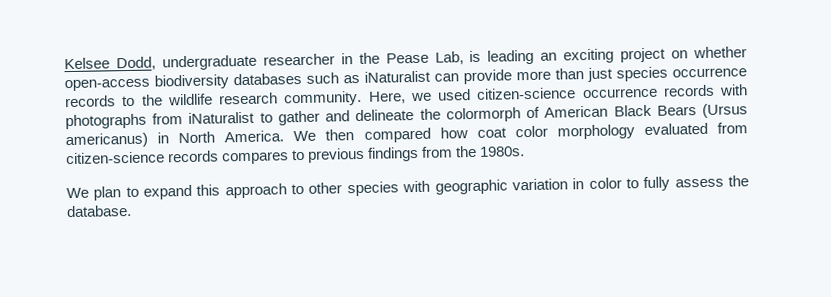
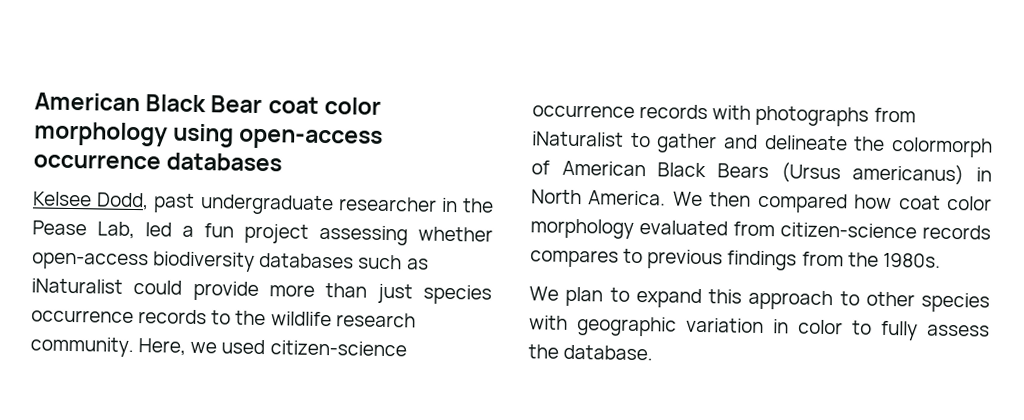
+ American Black Bear coat color morphology using open-access occurrence databases
- Kelsee Dodd, undergraduate researcher in the Pease Lab, is leading an exciting project on whether open-access biodiversity databases such as iNaturalist can provide more than just species occurrence records to the wildlife research community.
+ Kelsee Dodd, past undergraduate researcher in the Pease Lab, led a fun project assessing whether open-access biodiversity databases such as iNaturalist could provide more than just species occurrence records to the wildlife research community.

